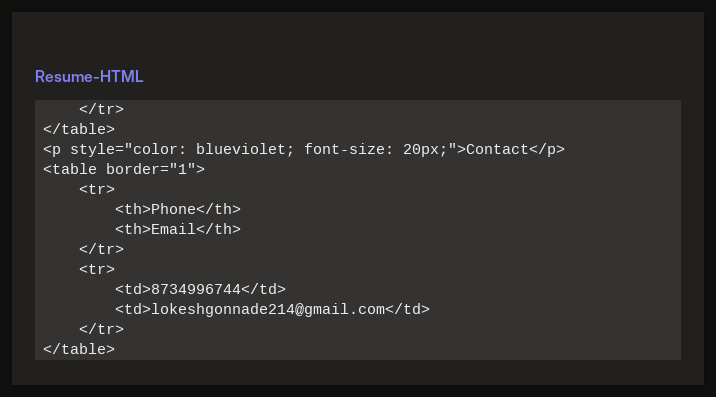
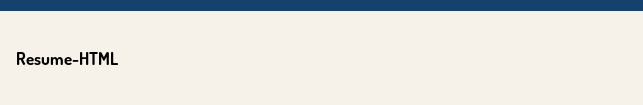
  Resume-HTML
- </tr>
- </table>
- <p style="color: blueviolet; font-size: 20px;">Contact</p>
- <table border="1">
- <tr>
- <th>Phone</th>
- <th>Email</th>
- </tr>
- <tr>
- <td>8734996744</td>
- <td>lokeshgonnade214@gmail.com</td>
- </tr>
- </table>

